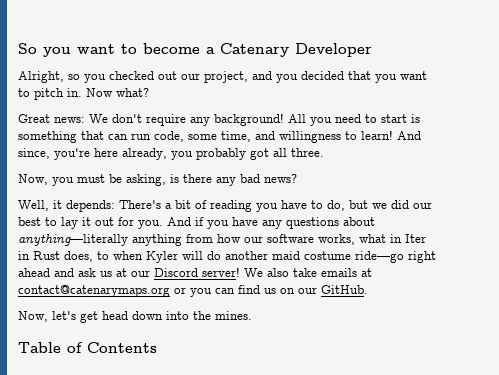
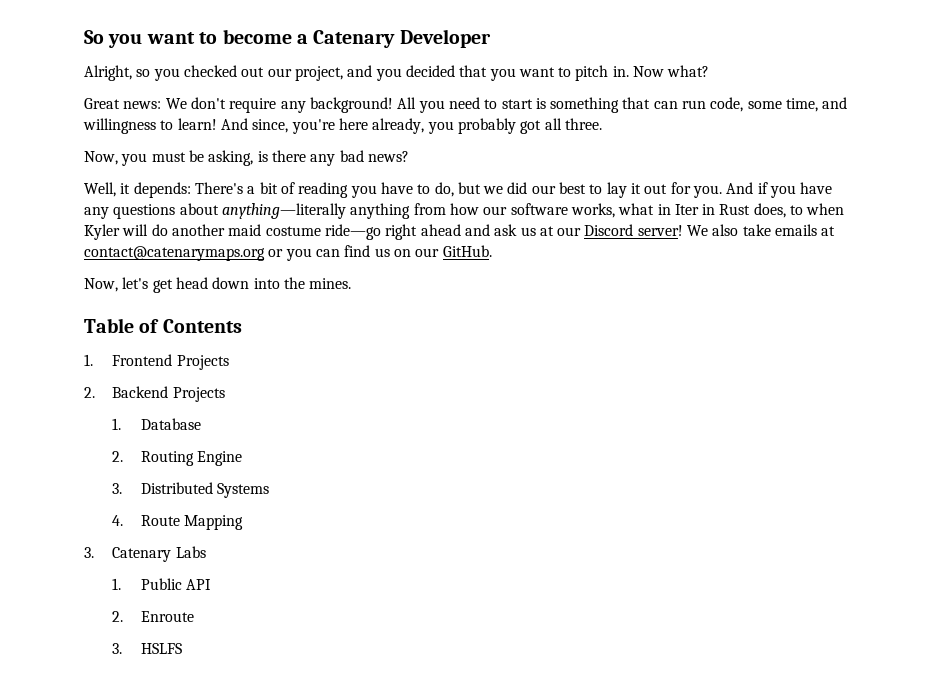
+ 1. Frontend Projects
+ 2. Backend Projects
+ 1. Database
+ 2. Routing Engine
+ 3. Distributed Systems
+ 4. Route Mapping
+ 3. Catenary Labs
+ 1. Public API
+ 2. Enroute
+ 3. HSLFS

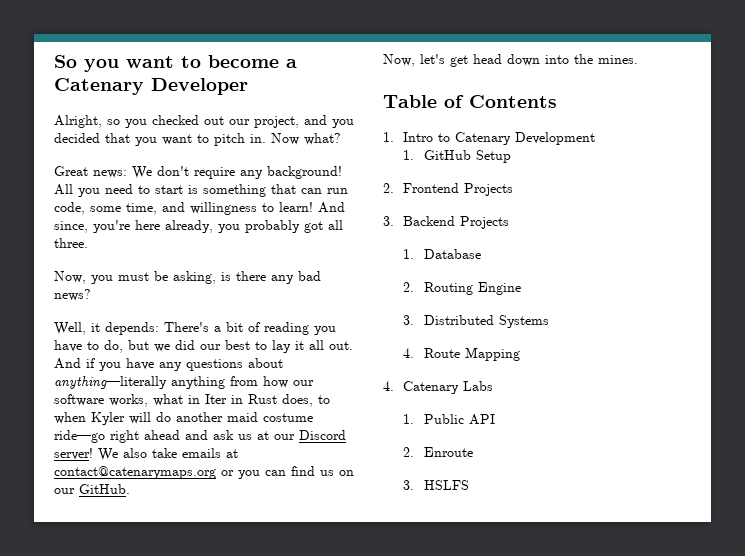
- Well, it depends: There's a bit of reading you have to do, but we did our best to lay it out for you.
+ Well, it depends: There's a bit of reading you have to do, but we did our best to lay it all out.
- 1. Frontend Projects
+ 1. Intro to Catenary Development
+ 1. GitHub Setup
+ 2. Frontend Projects
- 2. Backend Projects
+ 3. Backend Projects
- 3. Catenary Labs
+ 4. Catenary Labs

